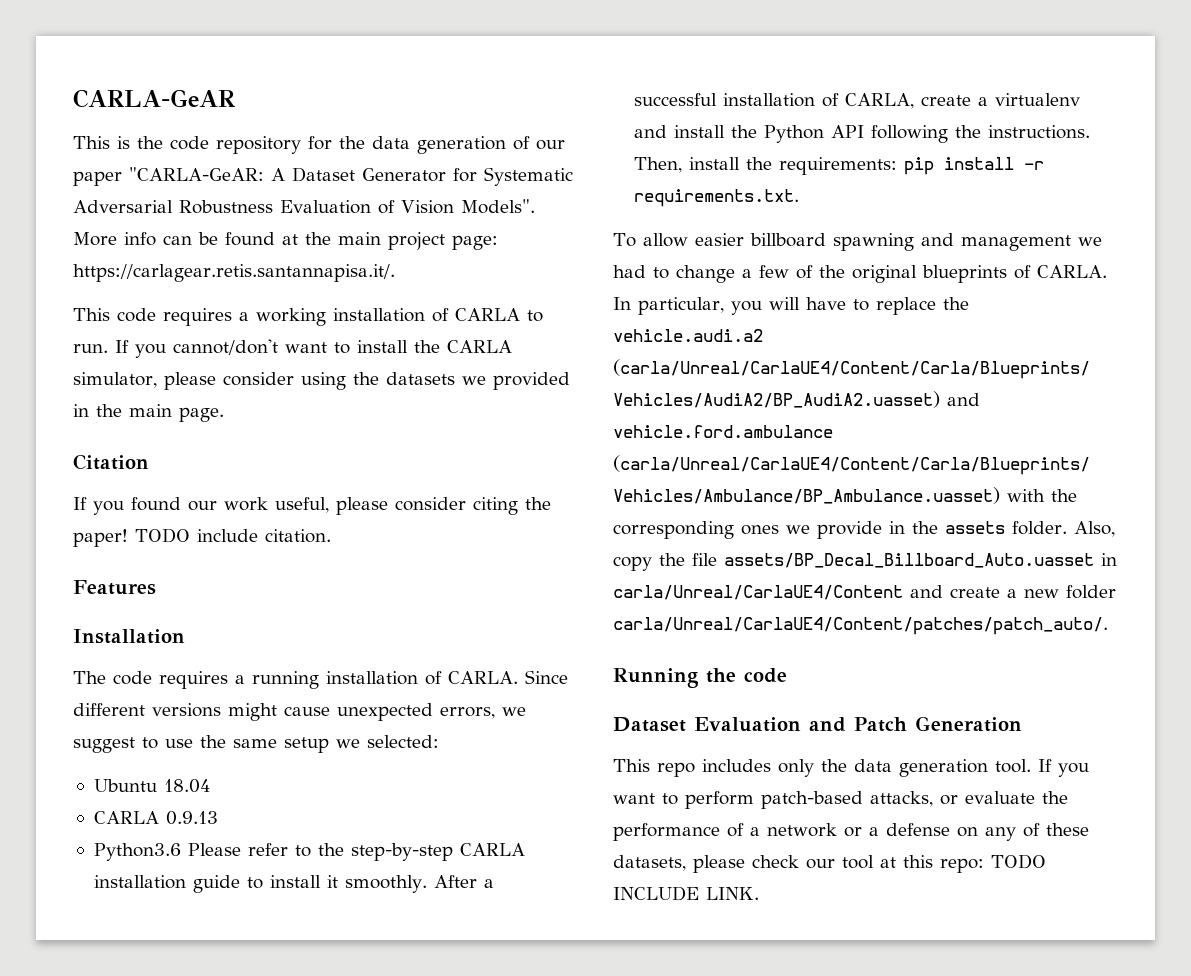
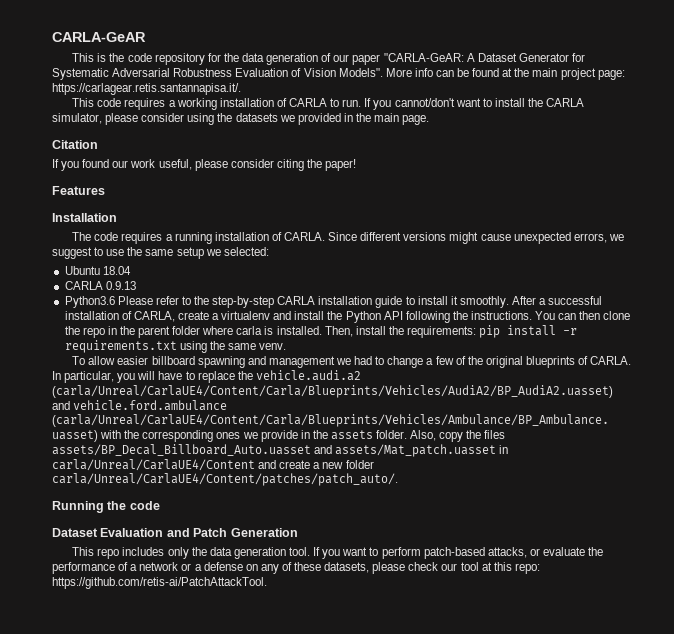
- TODO include citation.
+ You can then clone the repo in the parent folder where carla is installed.
- Then, install the requirements: pip install -r requirements.txt.
+ Then, install the requirements: pip install -r requirements.txt using the same venv.
- Also, copy the file assets/BP_Decal_Billboard_Auto.uasset in carla/Unreal/CarlaUE4/Content and create a new folder carla/Unreal/CarlaUE4/Content/patches/patch_auto/.
+ Also, copy the files assets/BP_Decal_Billboard_Auto.uasset and assets/Mat_patch.uasset in carla/Unreal/CarlaUE4/Content and create a new folder carla/Unreal/CarlaUE4/Content/patches/patch_auto/.
- If you want to perform patch-based attacks, or evaluate the performance of a network or a defense on any of these datasets, please check our tool at this repo: TODO INCLUDE LINK.
+ If you want to perform patch-based attacks, or evaluate the performance of a network or a defense on any of these datasets, please check our tool at this repo: https://github.com/retis-ai/PatchAttackTool.

